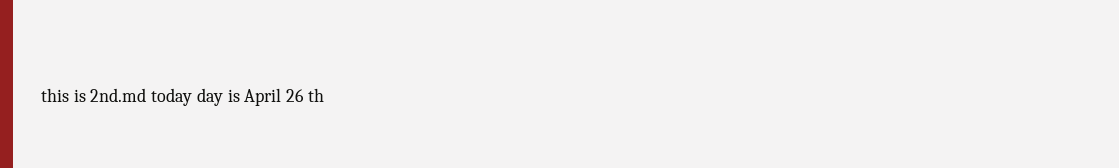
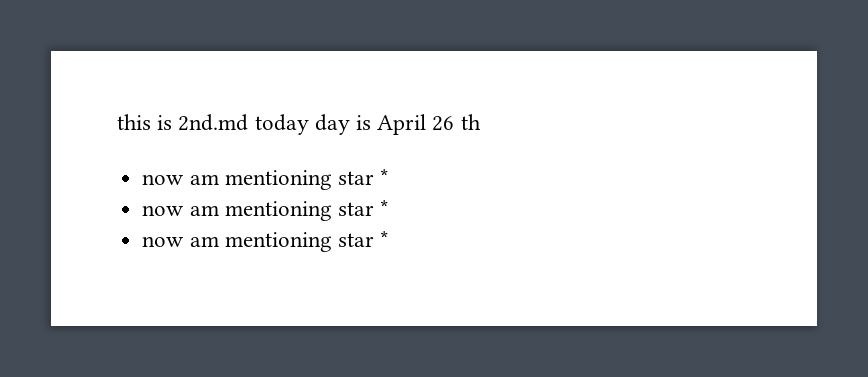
  this is 2nd.md today day is April 26 th
+ now am mentioning star *
+ now am mentioning star *
+ now am mentioning star *

